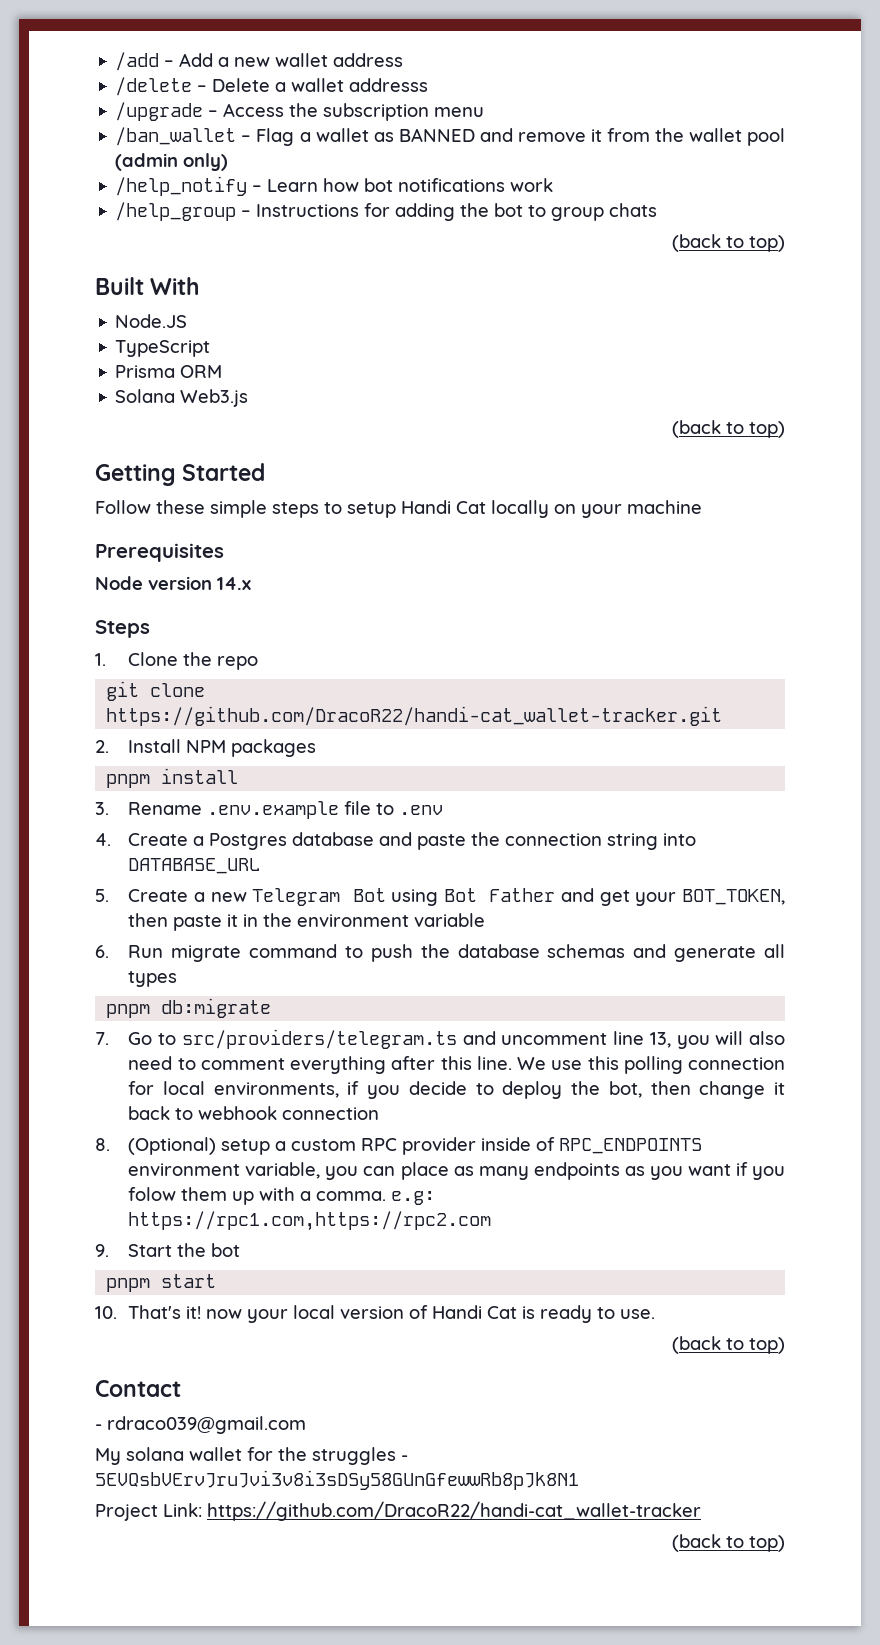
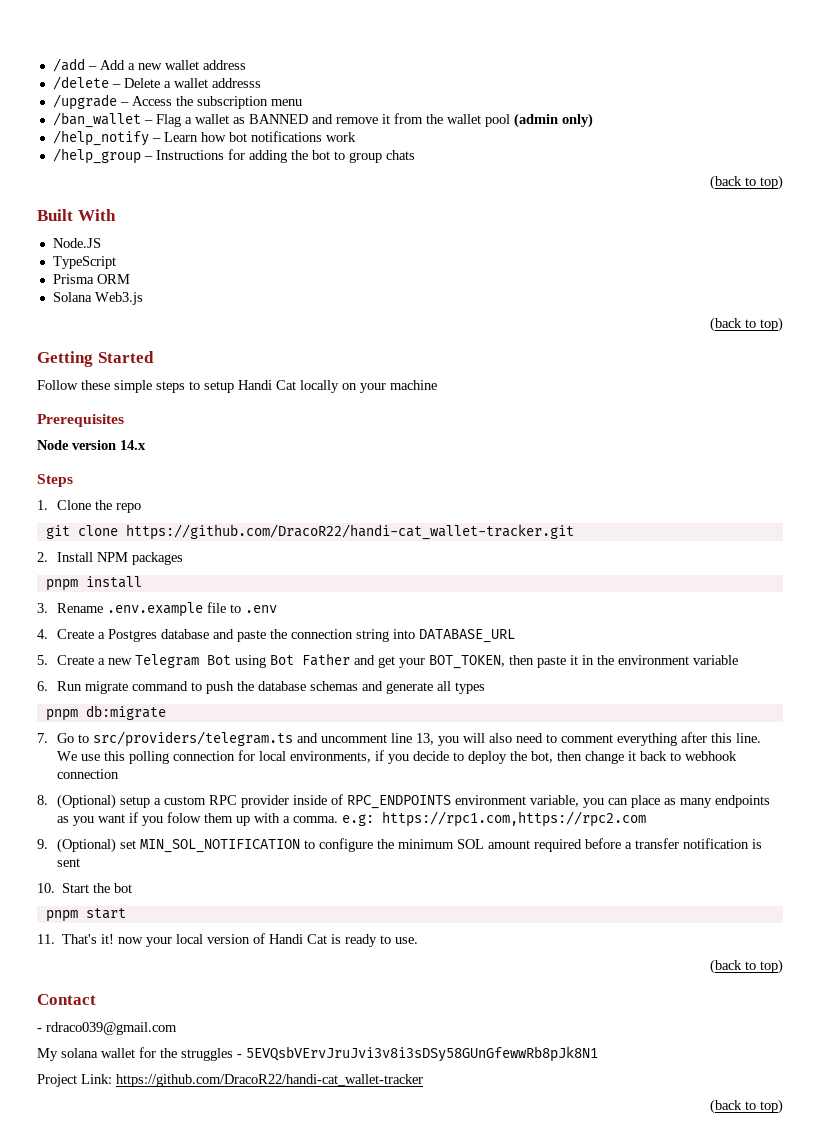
- 9. Start the bot
+ 9. (Optional) set MIN_SOL_NOTIFICATION to configure the minimum SOL amount required before a transfer notification is sent
+ 10. Start the bot
- 10. That's it! now your local version of Handi Cat is ready to use.
+ 11. That's it! now your local version of Handi Cat is ready to use.

